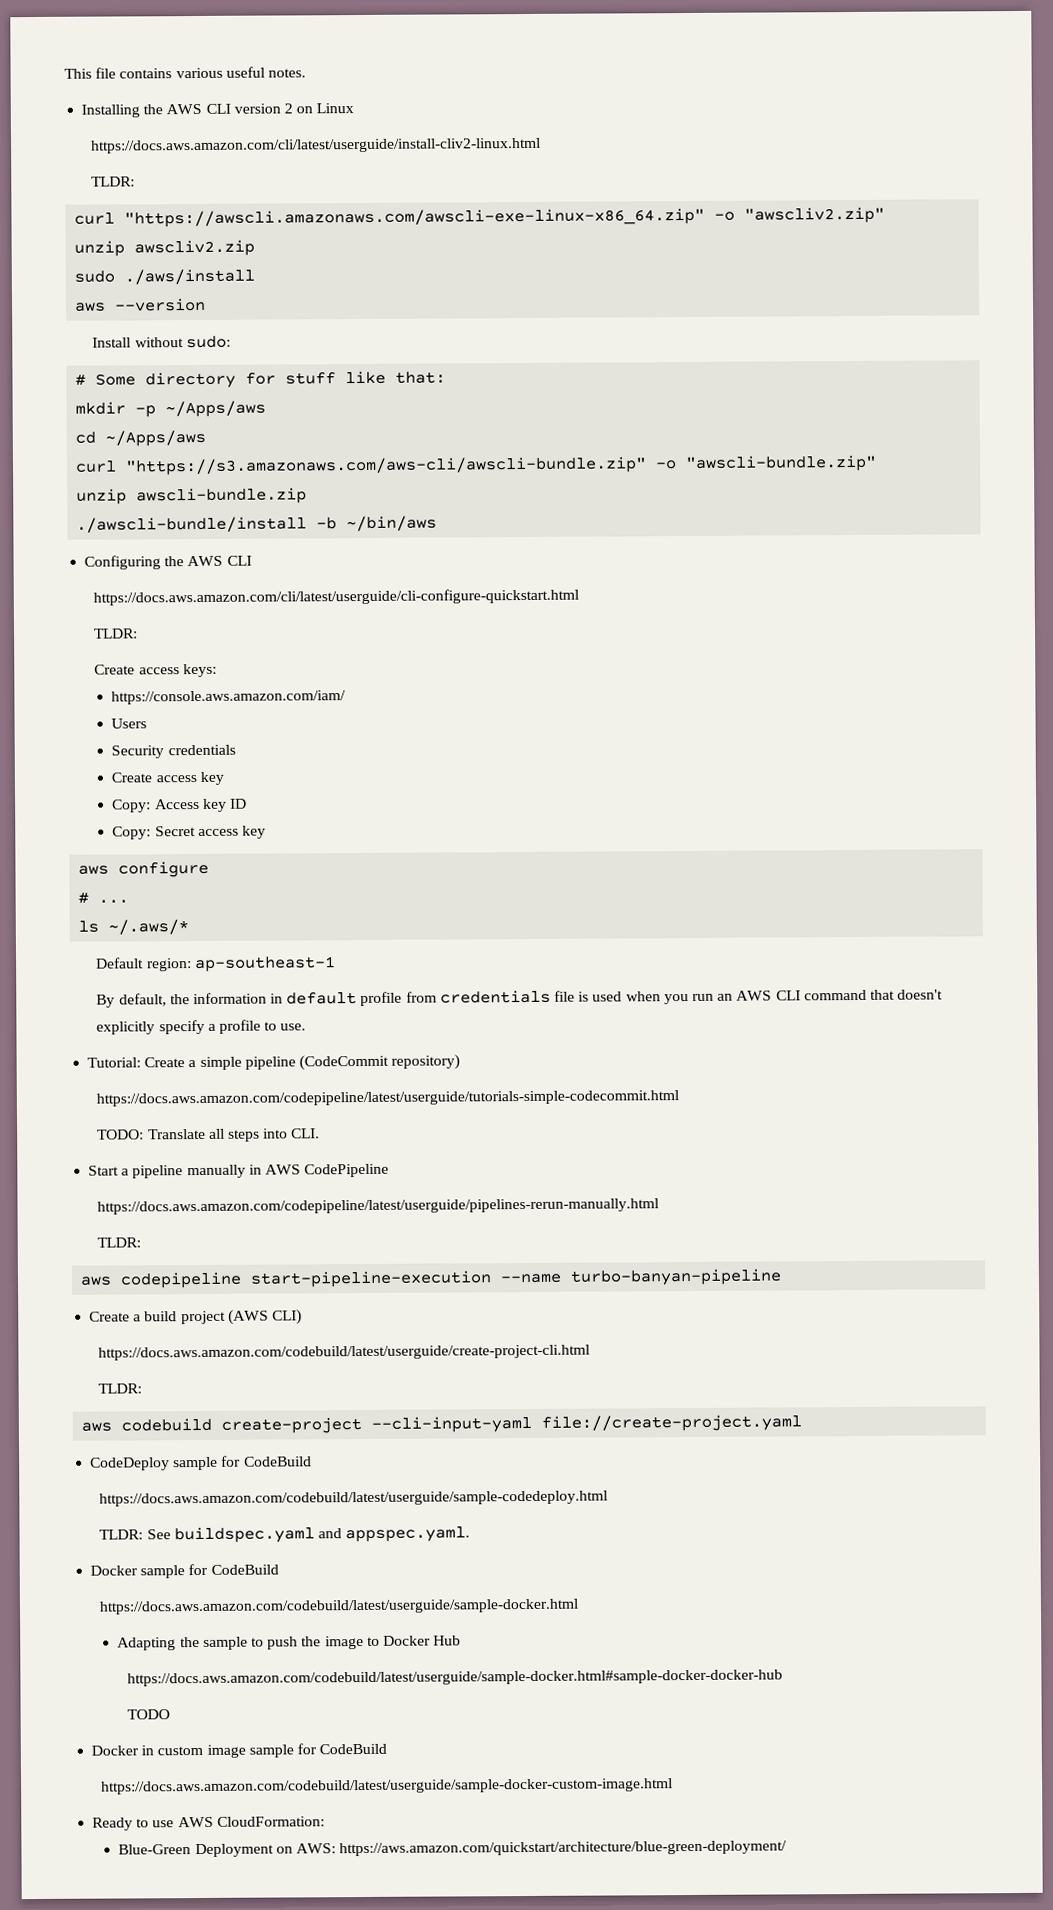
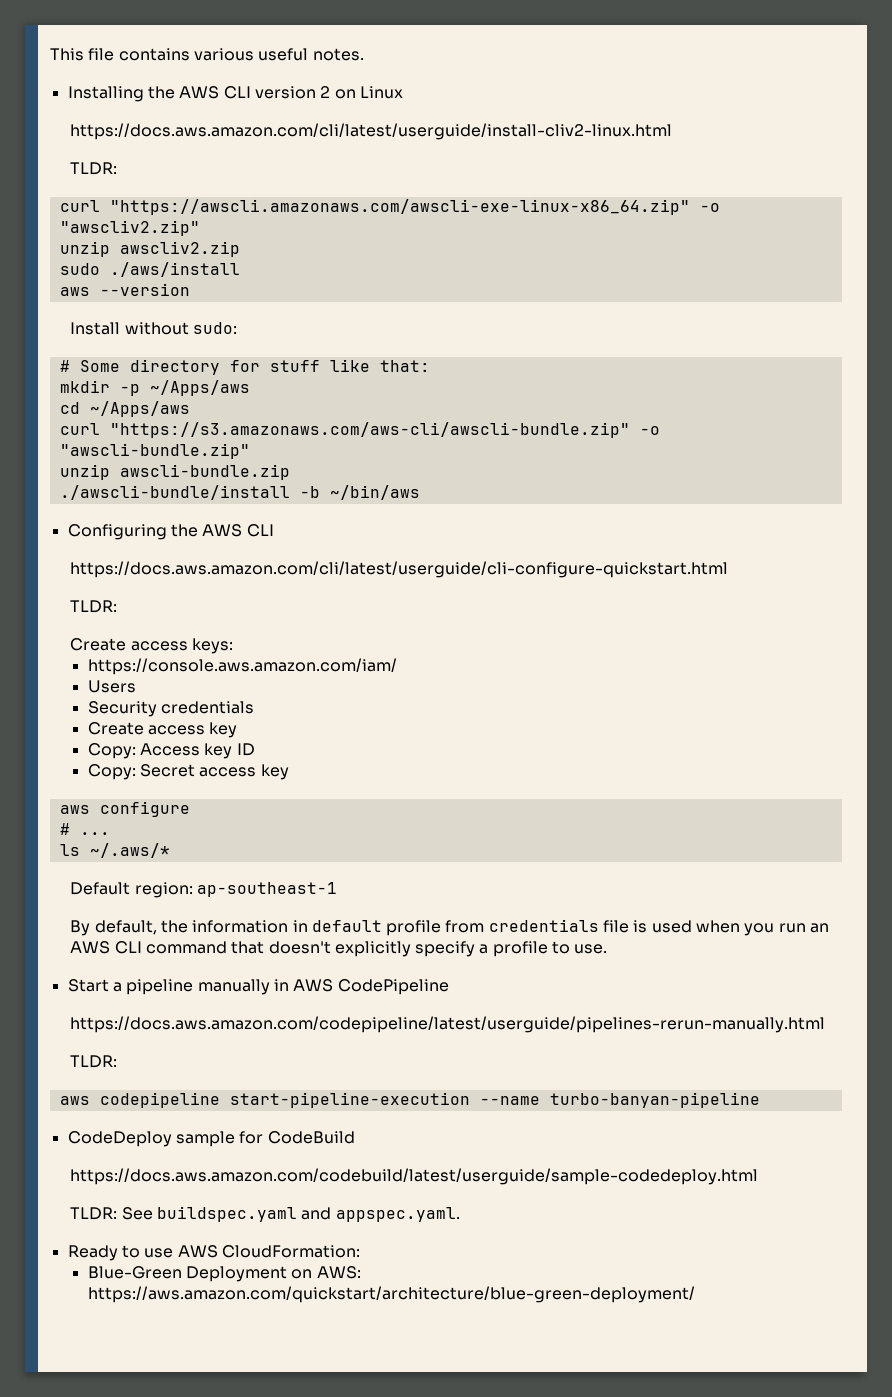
- Tutorial: Create a simple pipeline (CodeCommit repository)
- https://docs.aws.amazon.com/codepipeline/latest/userguide/tutorials-simple-codecommit.html
- TODO: Translate all steps into CLI.
- Create a build project (AWS CLI)
- https://docs.aws.amazon.com/codebuild/latest/userguide/create-project-cli.html
- TLDR:
- aws codebuild create-project --cli-input-yaml file://create-project.yaml
- Docker sample for CodeBuild
- https://docs.aws.amazon.com/codebuild/latest/userguide/sample-docker.html
- Adapting the sample to push the image to Docker Hub
- https://docs.aws.amazon.com/codebuild/latest/userguide/sample-docker.html#sample-docker-docker-hub
- TODO
- Docker in custom image sample for CodeBuild
- https://docs.aws.amazon.com/codebuild/latest/userguide/sample-docker-custom-image.html

